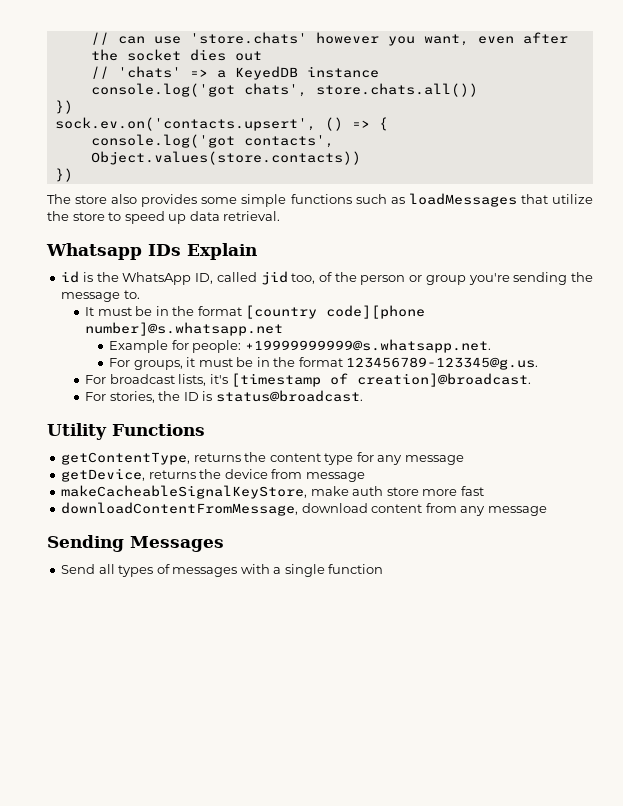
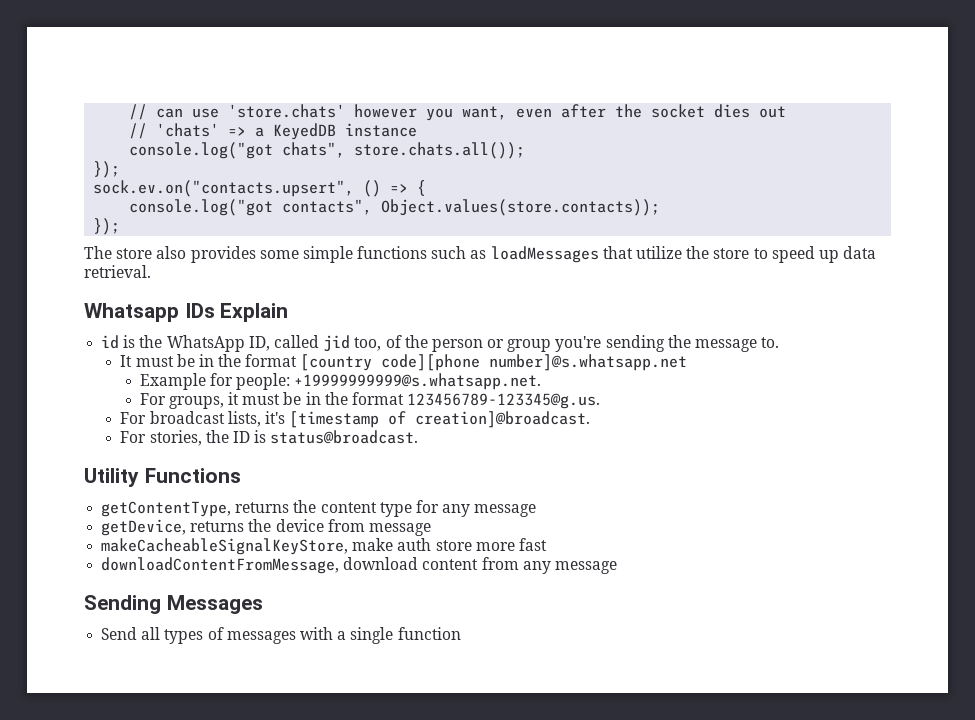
- console.log('got chats', store.chats.all())
- })
- sock.ev.on('contacts.upsert', () => {
+ console.log("got chats", store.chats.all());
+ });
+ sock.ev.on("contacts.upsert", () => {
- console.log('got contacts', Object.values(store.contacts))
- })
+ console.log("got contacts", Object.values(store.contacts));
+ });

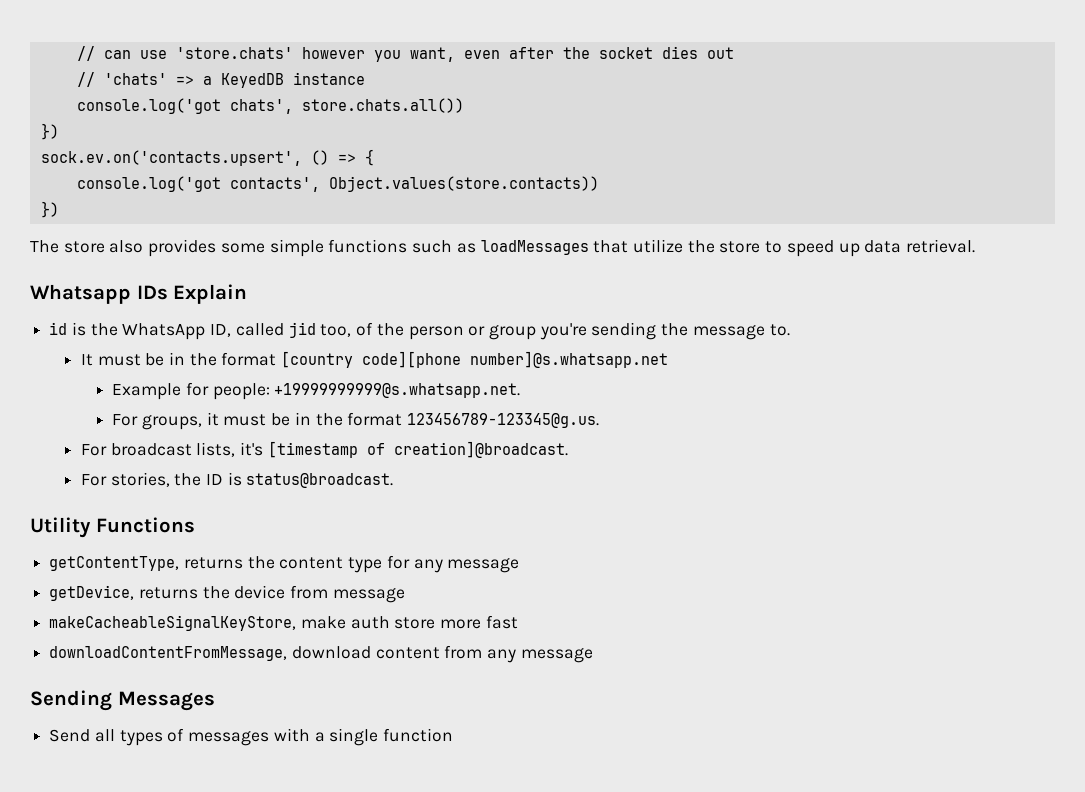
- console.log("got chats", store.chats.all());
- });
- sock.ev.on("contacts.upsert", () => {
+ console.log('got chats', store.chats.all())
+ })
+ sock.ev.on('contacts.upsert', () => {
- console.log("got contacts", Object.values(store.contacts));
- });
+ console.log('got contacts', Object.values(store.contacts))
+ })

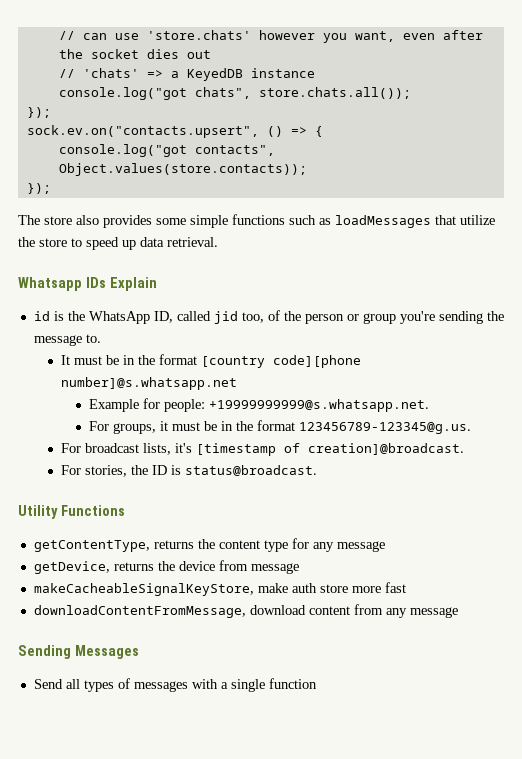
- console.log('got chats', store.chats.all())
- })
- sock.ev.on('contacts.upsert', () => {
+ console.log("got chats", store.chats.all());
+ });
+ sock.ev.on("contacts.upsert", () => {
- console.log('got contacts', Object.values(store.contacts))
- })
+ console.log("got contacts", Object.values(store.contacts));
+ });

